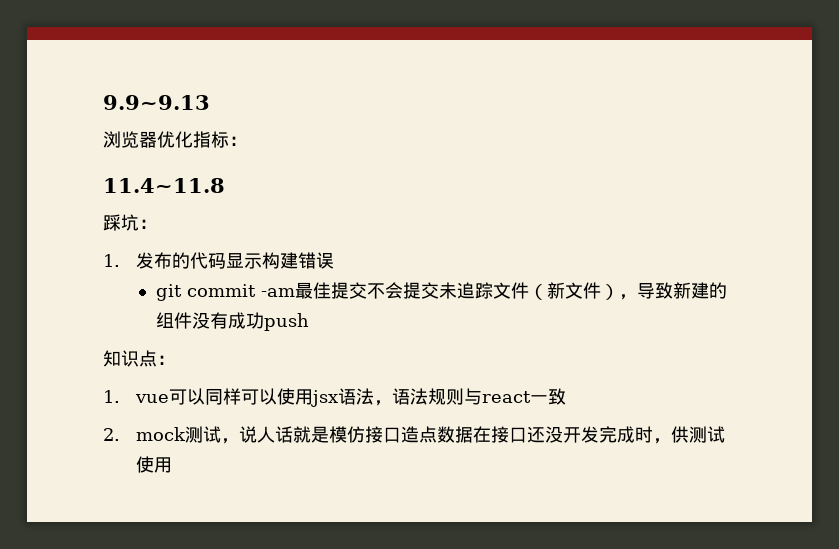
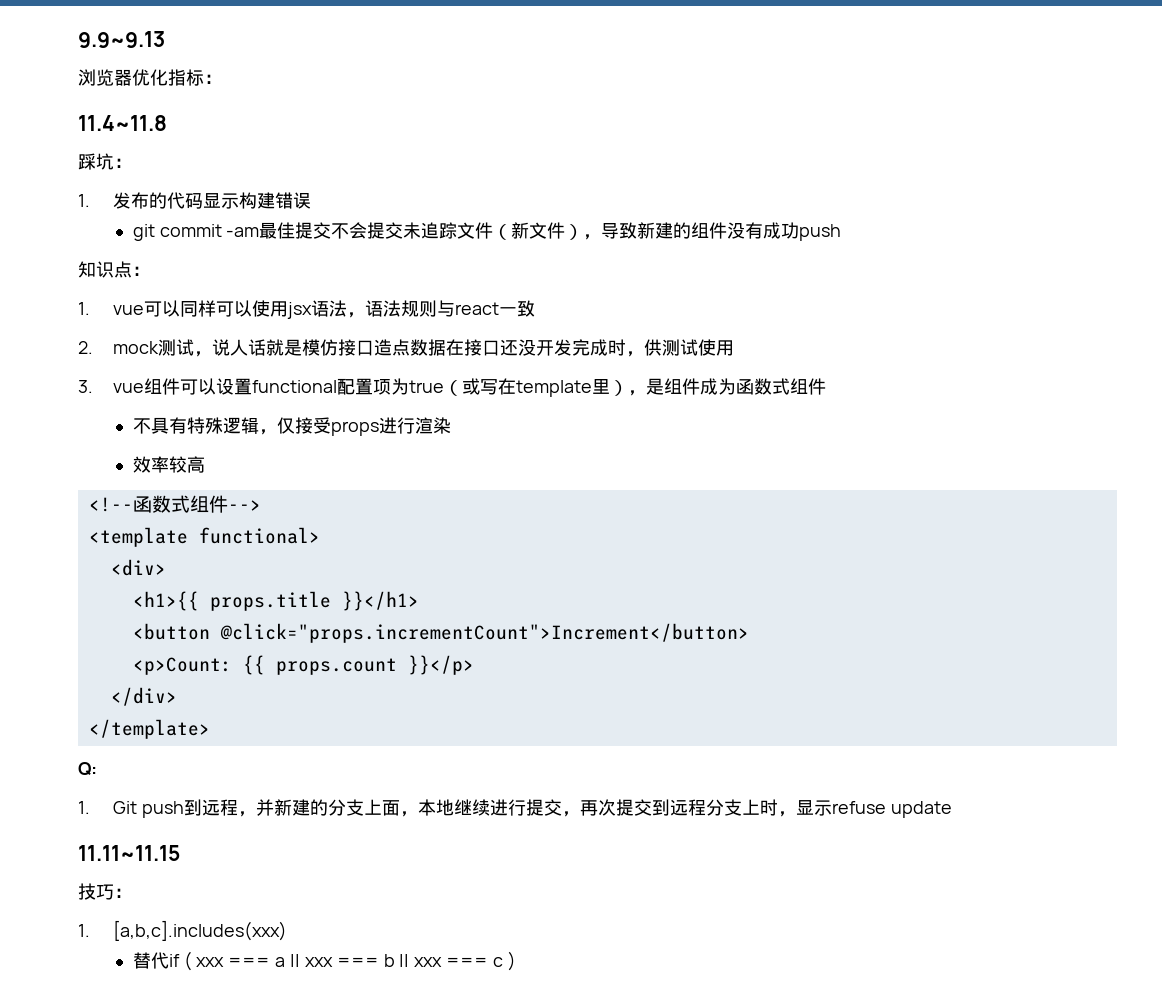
+ 3. vue组件可以设置functional配置项为true（或写在template里），是组件成为函数式组件
+ 不具有特殊逻辑，仅接受props进行渲染
+ 效率较高
+ <!--函数式组件-->
+ <template functional>
+ <div>
+ <h1>{{ props.title }}</h1>
+ <button @click="props.incrementCount">Increment</button>
+ <p>Count: {{ props.count }}</p>
+ </div>
+ </template>
+ Q:
+ 1. Git push到远程，并新建的分支上面，本地继续进行提交，再次提交到远程分支上时，显示refuse update
+ 11.11~11.15
+ 技巧：
+ 1. [a,b,c].includes(xxx)
+ 替代if ( xxx === a || xxx === b || xxx === c )

